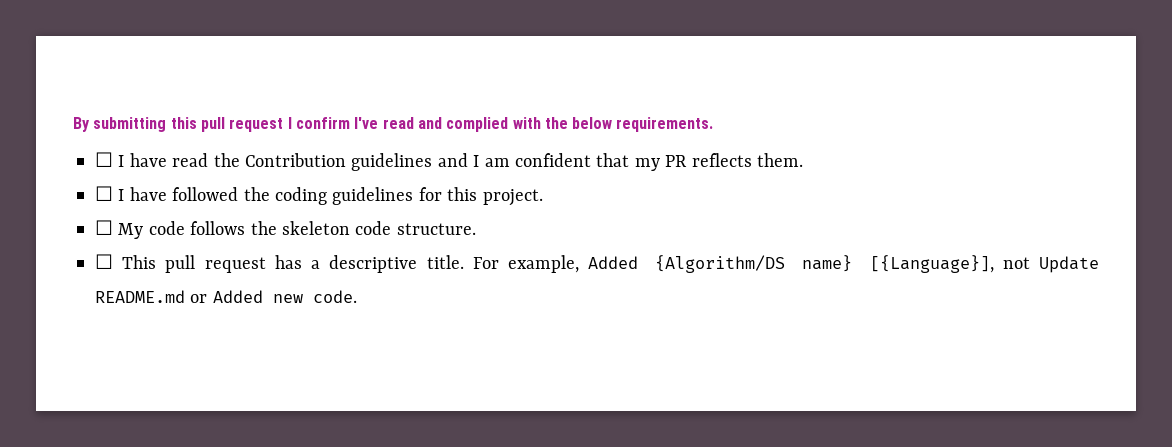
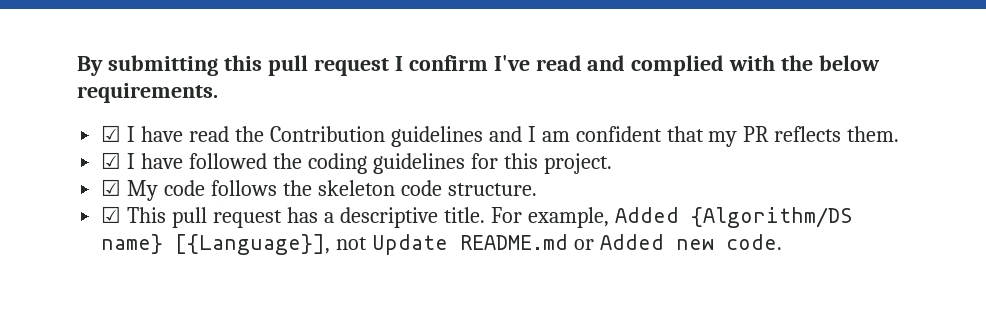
- ☐ I have read the Contribution guidelines and I am confident that my PR reflects them.
+ ☑ I have read the Contribution guidelines and I am confident that my PR reflects them.
- ☐ I have followed the coding guidelines for this project.
+ ☑ I have followed the coding guidelines for this project.
- ☐ My code follows the skeleton code structure.
+ ☑ My code follows the skeleton code structure.
- ☐ This pull request has a descriptive title.
+ ☑ This pull request has a descriptive title.

